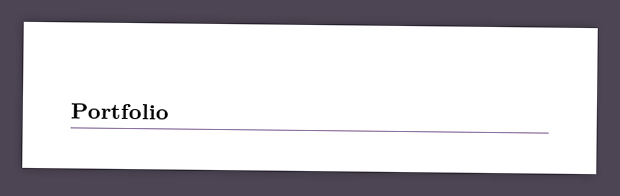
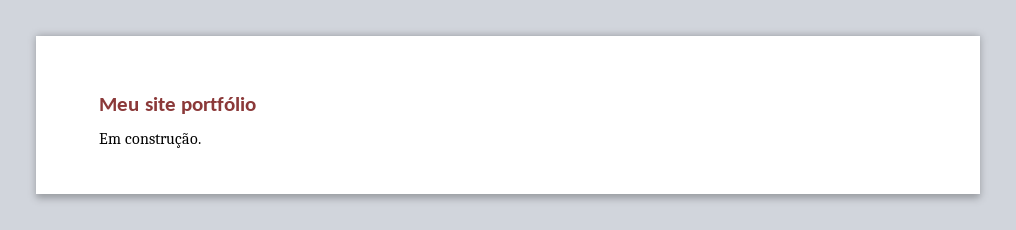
- Portfolio
+ Meu site portfólio
+ Em construção.

